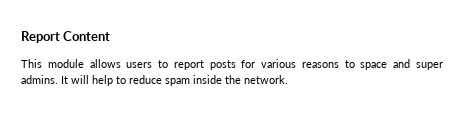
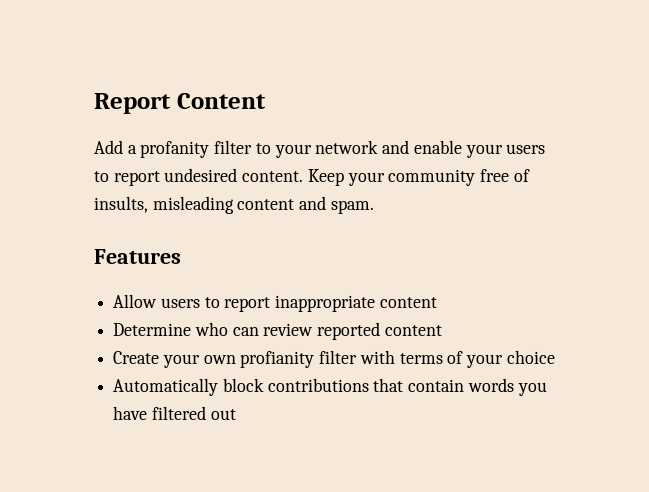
- This module allows users to report posts for various reasons to space and super admins. It will help to reduce spam inside the network.
+ Add a profanity filter to your network and enable your users to report undesired content. Keep your community free of insults, misleading content and spam.
+ Features
+ Allow users to report inappropriate content
+ Determine who can review reported content
+ Create your own profianity filter with terms of your choice
+ Automatically block contributions that contain words you have filtered out

